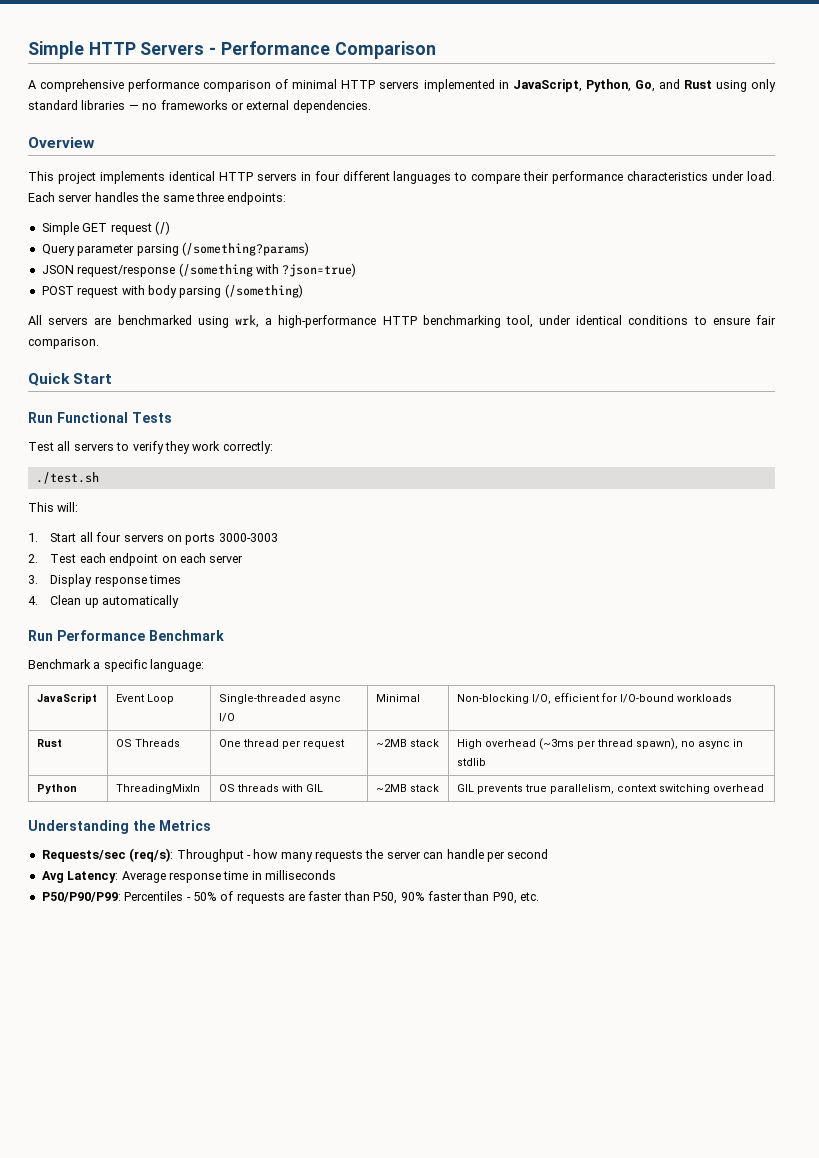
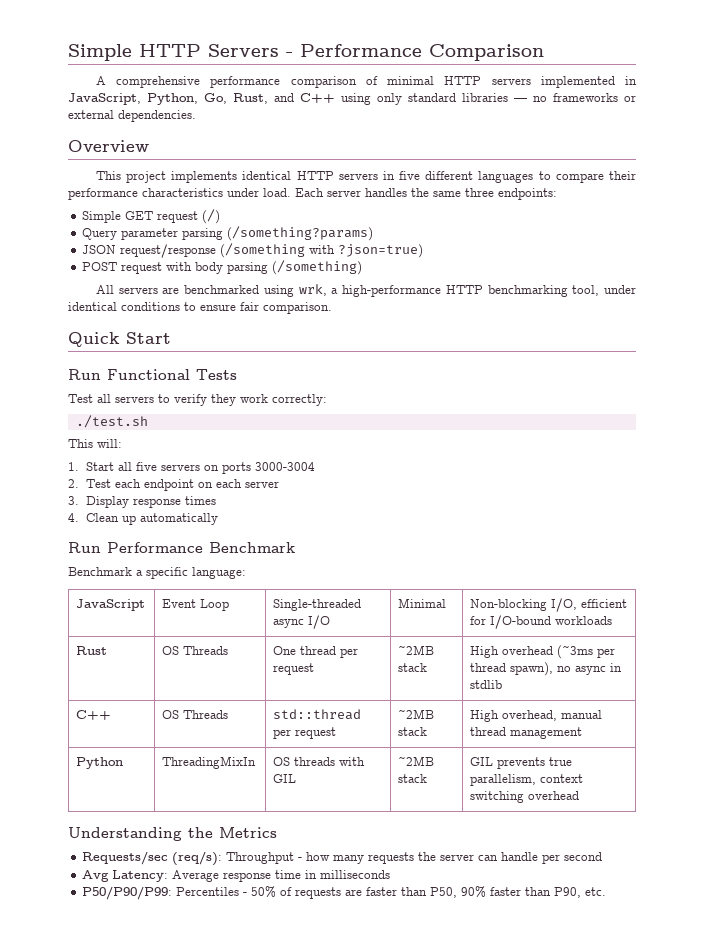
- A comprehensive performance comparison of minimal HTTP servers implemented in JavaScript, Python, Go, and Rust using only standard libraries — no frameworks or external dependencies.
+ A comprehensive performance comparison of minimal HTTP servers implemented in JavaScript, Python, Go, Rust, and C++ using only standard libraries — no frameworks or external dependencies.
- This project implements identical HTTP servers in four different languages to compare their performance characteristics under load.
+ This project implements identical HTTP servers in five different languages to compare their performance characteristics under load.
- 1. Start all four servers on ports 3000-3003
+ 1. Start all five servers on ports 3000-3004
+ C++ | OS Threads | std::thread per request | ~2MB stack | High overhead, manual thread management

